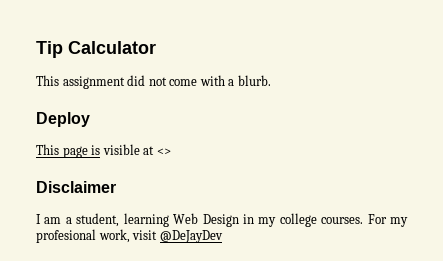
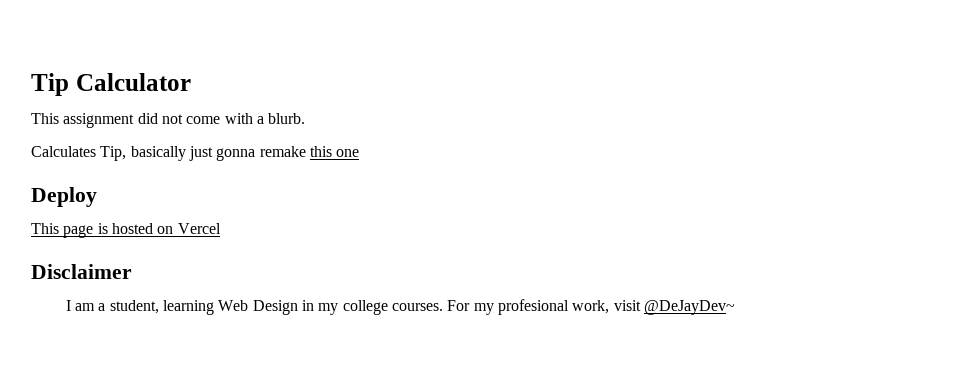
+ Calculates Tip, basically just gonna remake this one
- This page is visible at <>
+ This page is hosted on Vercel
- For my profesional work, visit @DeJayDev
+ For my profesional work, visit @DeJayDev~

